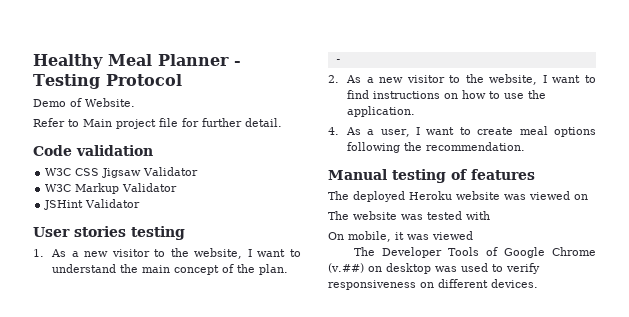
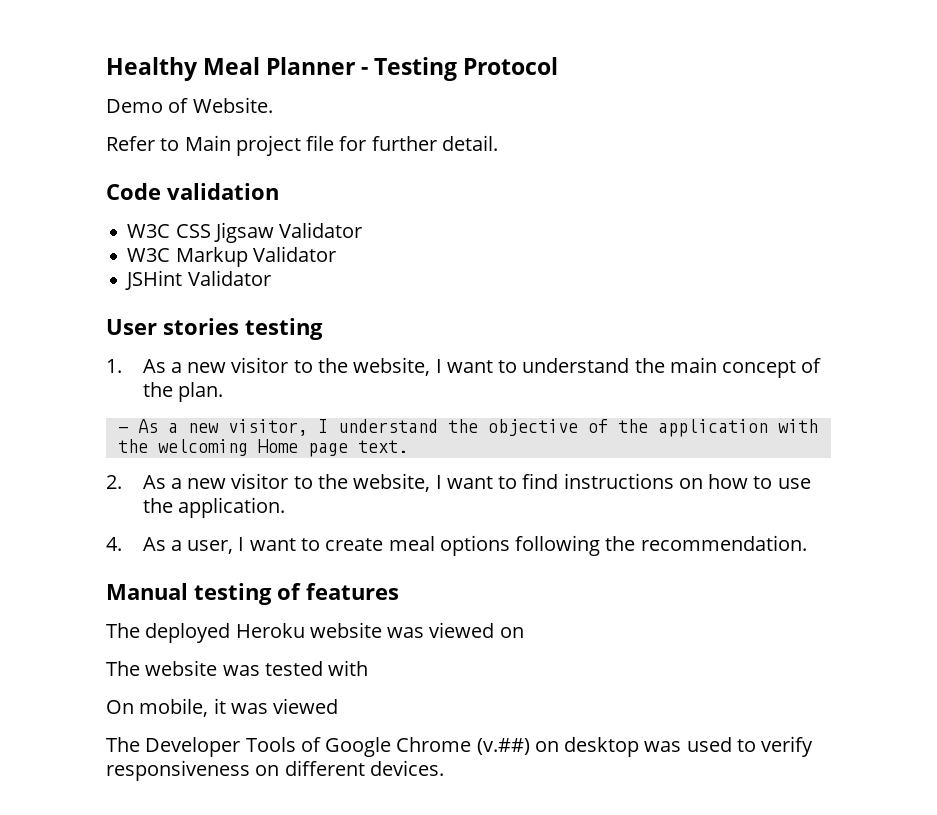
  1. As a new visitor to the website, I want to understand the main concept of the plan.
- -
+ - As a new visitor, I understand the objective of the application with the welcoming Home page text.

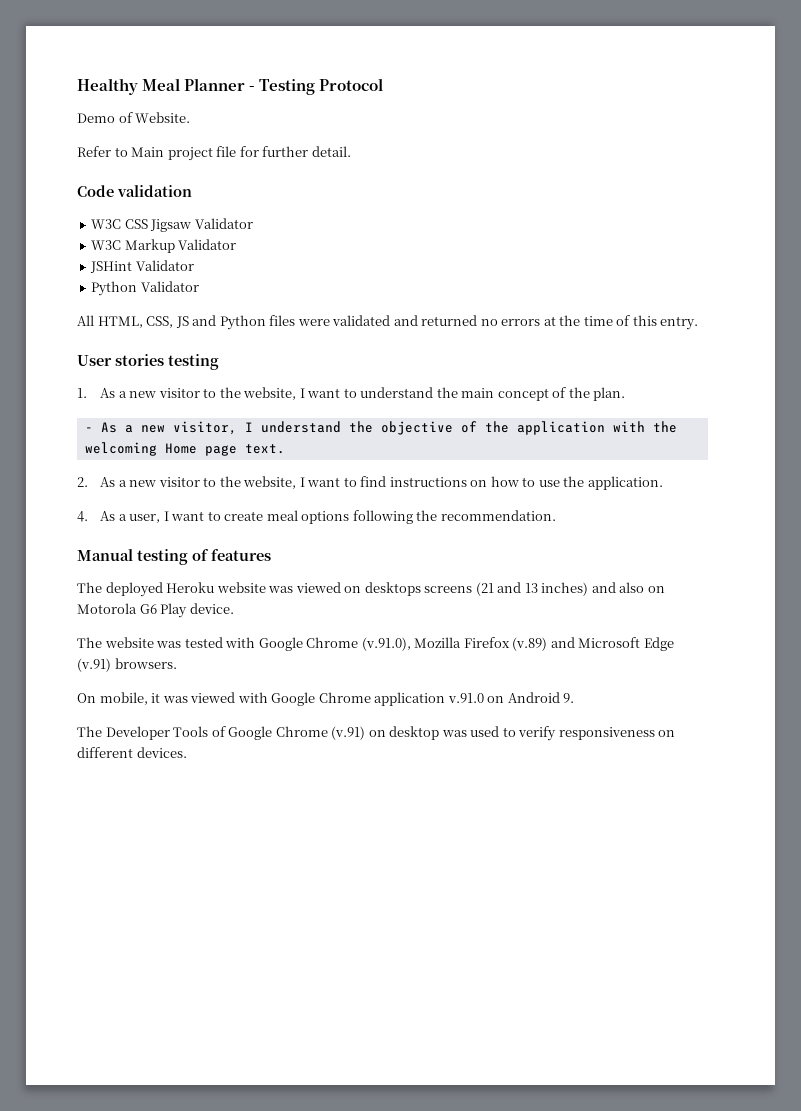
+ Python Validator
+ All HTML, CSS, JS and Python files were validated and returned no errors at the time of this entry.
- The deployed Heroku website was viewed on
+ The deployed Heroku website was viewed on desktops screens (21 and 13 inches) and also on Motorola G6 Play device.
- The website was tested with
+ The website was tested with Google Chrome (v.91.0), Mozilla Firefox (v.89) and Microsoft Edge (v.91) browsers.
- On mobile, it was viewed
+ On mobile, it was viewed with Google Chrome application v.91.0 on Android 9.
- The Developer Tools of Google Chrome (v.##) on desktop was used to verify responsiveness on different devices.
+ The Developer Tools of Google Chrome (v.91) on desktop was used to verify responsiveness on different devices.

